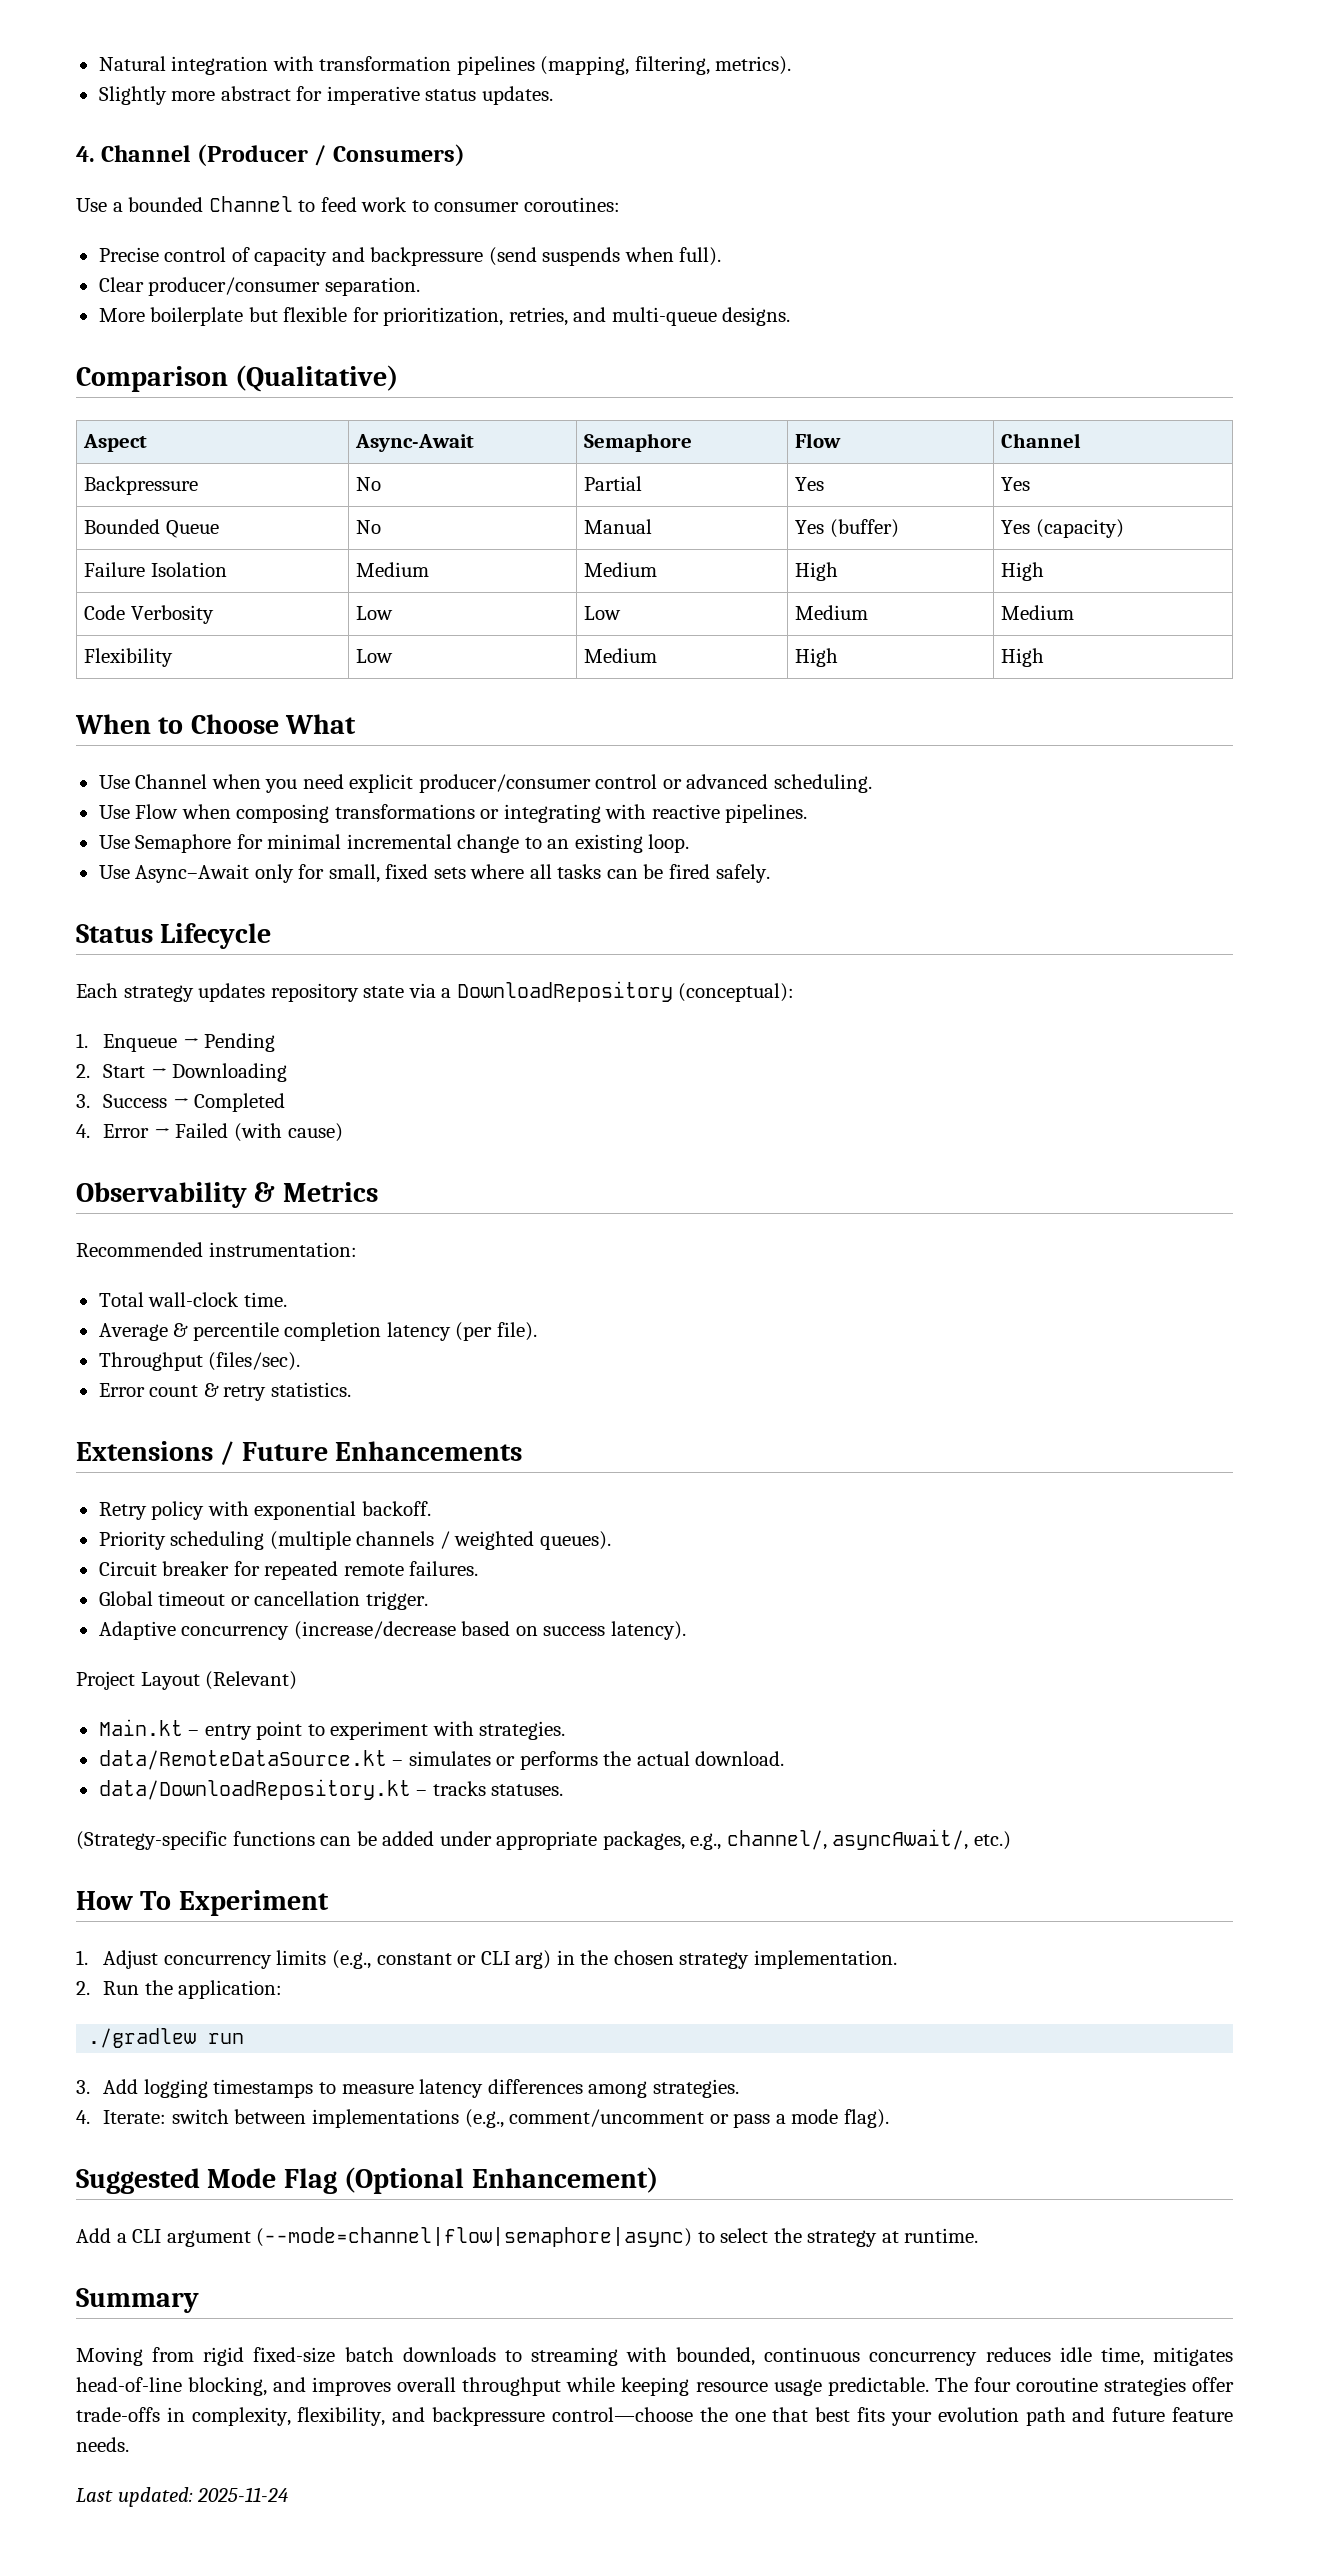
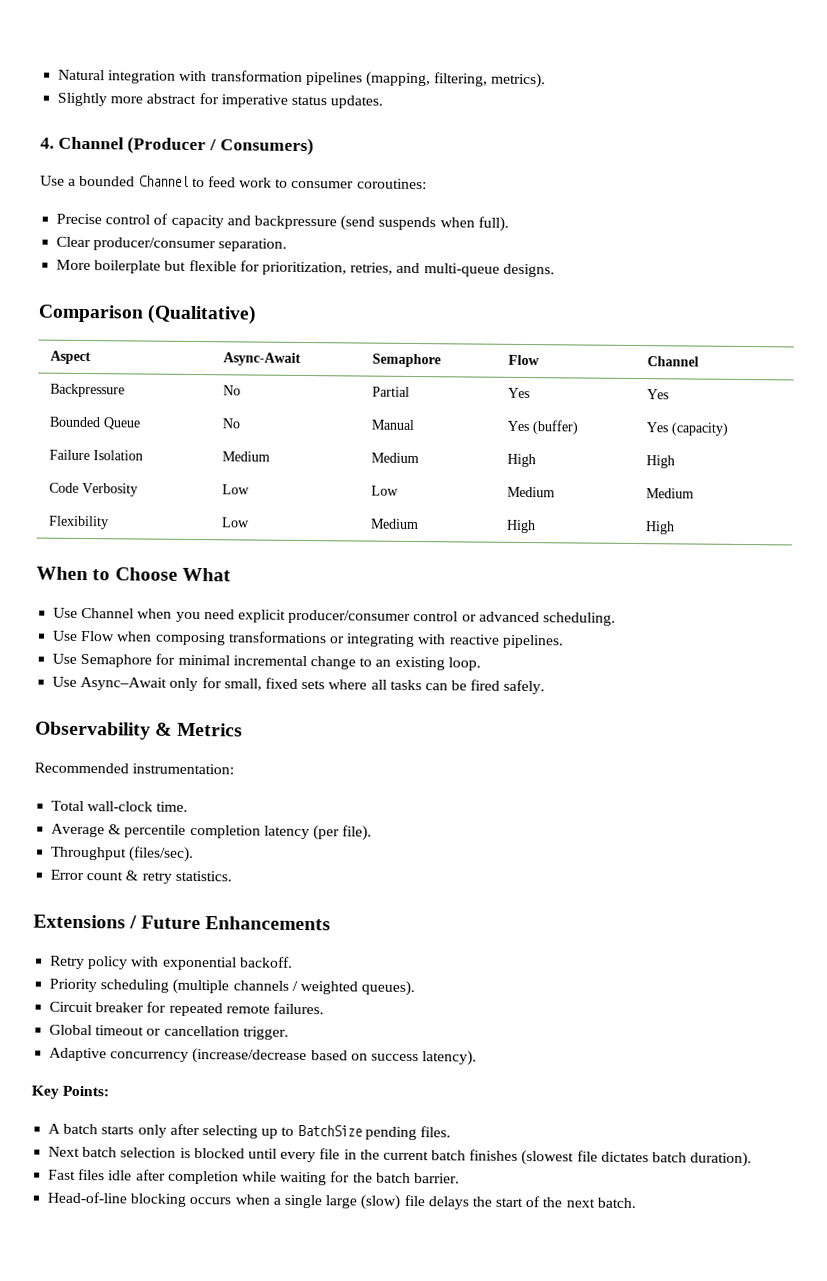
- Status Lifecycle
- Each strategy updates repository state via a DownloadRepository (conceptual):
- 1. Enqueue → Pending
- 2. Start → Downloading
- 3. Success → Completed
- 4. Error → Failed (with cause)
- Project Layout (Relevant)
- Main.kt – entry point to experiment with strategies.
- data/RemoteDataSource.kt – simulates or performs the actual download.
- data/DownloadRepository.kt – tracks statuses.
- (Strategy-specific functions can be added under appropriate packages, e.g., channel/, asyncAwait/, etc.)
- How To Experiment
- 1. Adjust concurrency limits (e.g., constant or CLI arg) in the chosen strategy implementation.
- 2. Run the application:
- ./gradlew run
- 3. Add logging timestamps to measure latency differences among strategies.
- 4. Iterate: switch between implementations (e.g., comment/uncomment or pass a mode flag).
- Suggested Mode Flag (Optional Enhancement)
- Add a CLI argument (--mode=channel|flow|semaphore|async) to select the strategy at runtime.
- Summary
- Moving from rigid fixed-size batch downloads to streaming with bounded, continuous concurrency reduces idle time, mitigates head-of-line blocking, and improves overall throughput while keeping resource usage predictable. The four coroutine strategies offer trade-offs in complexity, flexibility, and backpressure control—choose the one that best fits your evolution path and future feature needs.
- Last updated: 2025-11-24
+ Key Points:
+ A batch starts only after selecting up to BatchSize pending files.
+ Next batch selection is blocked until every file in the current batch finishes (slowest file dictates batch duration).
+ Fast files idle after completion while waiting for the batch barrier.
+ Head-of-line blocking occurs when a single large (slow) file delays the start of the next batch.

